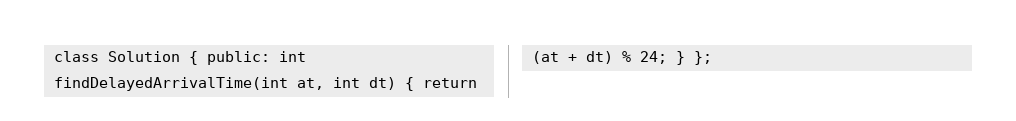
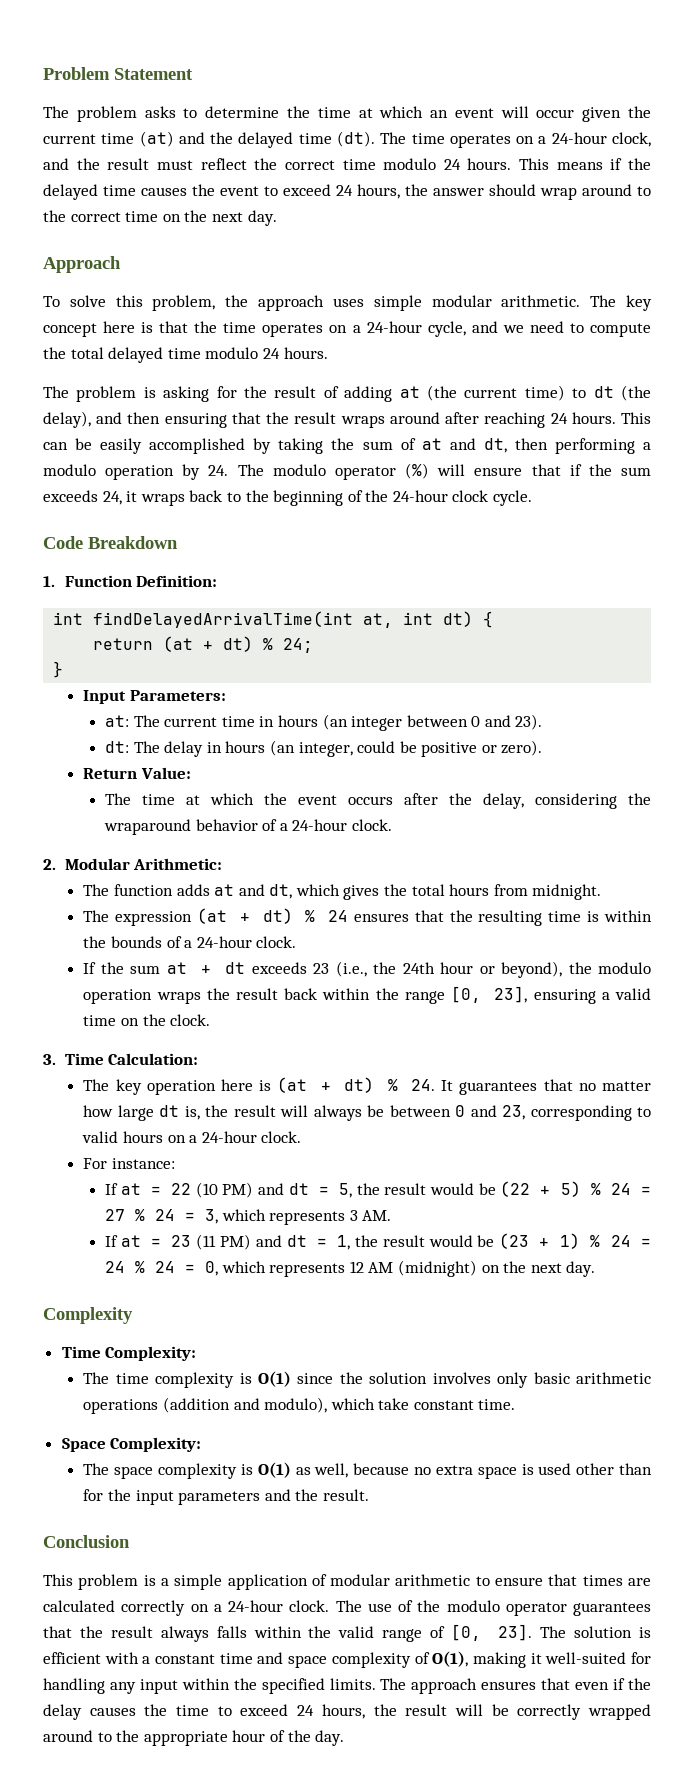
- class Solution { public: int findDelayedArrivalTime(int at, int dt) { return (at + dt) % 24; } };
+ Problem Statement
+ The problem asks to determine the time at which an event will occur given the current time (at) and the delayed time (dt). The time operates on a 24-hour clock, and the result must reflect the correct time modulo 24 hours. This means if the delayed time causes the event to exceed 24 hours, the answer should wrap around to the correct time on the next day.
+ Approach
+ To solve this problem, the approach uses simple modular arithmetic. The key concept here is that the time operates on a 24-hour cycle, and we need to compute the total delayed time modulo 24 hours.
+ The problem is asking for the result of adding at (the current time) to dt (the delay), and then ensuring that the result wraps around after reaching 24 hours. This can be easily accomplished by taking the sum of at and dt, then performing a modulo operation by 24. The modulo operator (%) will ensure that if the sum exceeds 24, it wraps back to the beginning of the 24-hour clock cycle.
+ Code Breakdown
+ 1. Function Definition:
+ int findDelayedArrivalTime(int at, int dt) {
+ return (at + dt) % 24;
+ }
+ Input Parameters:
+ at: The current time in hours (an integer between 0 and 23).
+ dt: The delay in hours (an integer, could be positive or zero).
+ Return Value:
+ The time at which the event occurs after the delay, considering the wraparound behavior of a 24-hour clock.
+ 2. Modular Arithmetic:
+ The function adds at and dt, which gives the total hours from midnight.
+ The expression (at + dt) % 24 ensures that the resulting time is within the bounds of a 24-hour clock.
+ If the sum at + dt exceeds 23 (i.e., the 24th hour or beyond), the modulo operation wraps the result back within the range [0, 23], ensuring a valid time on the clock.
+ 3. Time Calculation:
+ The key operation here is (at + dt) % 24. It guarantees that no matter how large dt is, the result will always be between 0 and 23, corresponding to valid hours on a 24-hour clock.
+ For instance:
+ If at = 22 (10 PM) and dt = 5, the result would be (22 + 5) % 24 = 27 % 24 = 3, which represents 3 AM.
+ If at = 23 (11 PM) and dt = 1, the result would be (23 + 1) % 24 = 24 % 24 = 0, which represents 12 AM (midnight) on the next day.
+ Complexity
+ Time Complexity:
+ The time complexity is O(1) since the solution involves only basic arithmetic operations (addition and modulo), which take constant time.
+ Space Complexity:
+ The space complexity is O(1) as well, because no extra space is used other than for the input parameters and the result.
+ Conclusion
+ This problem is a simple application of modular arithmetic to ensure that times are calculated correctly on a 24-hour clock. The use of the modulo operator guarantees that the result always falls within the valid range of [0, 23]. The solution is efficient with a constant time and space complexity of O(1), making it well-suited for handling any input within the specified limits. The approach ensures that even if the delay causes the time to exceed 24 hours, the result will be correctly wrapped around to the appropriate hour of the day.

